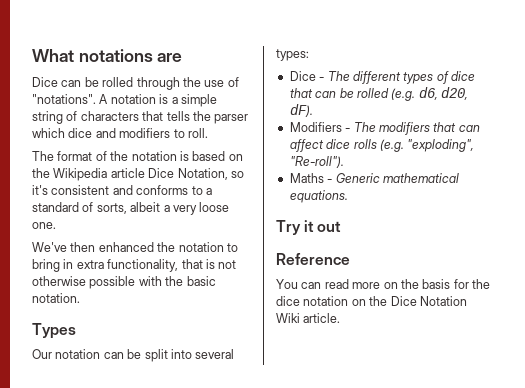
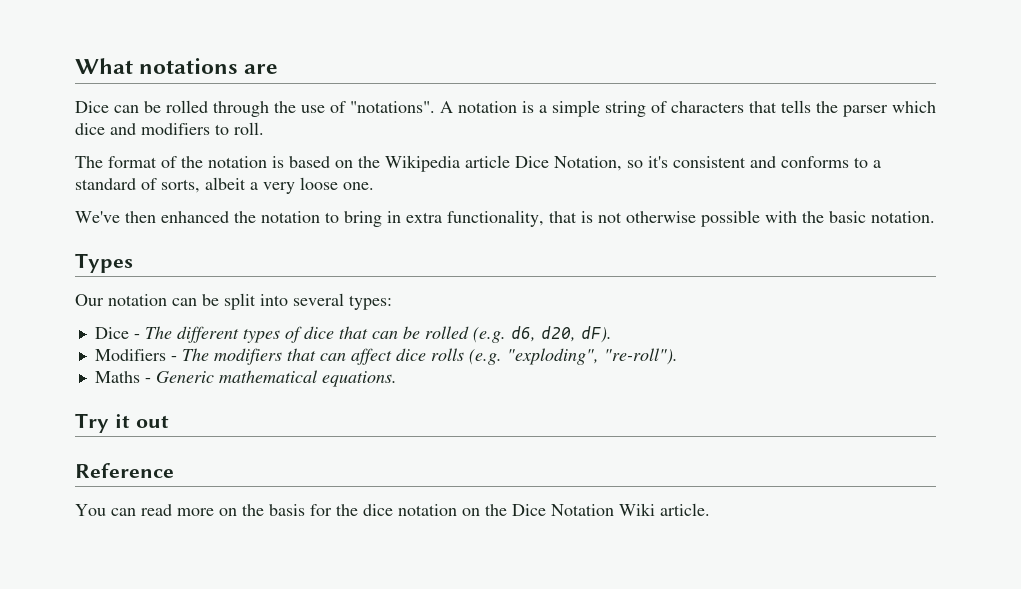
- Modifiers - The modifiers that can affect dice rolls (e.g. "exploding", "Re-roll").
+ Modifiers - The modifiers that can affect dice rolls (e.g. "exploding", "re-roll").

